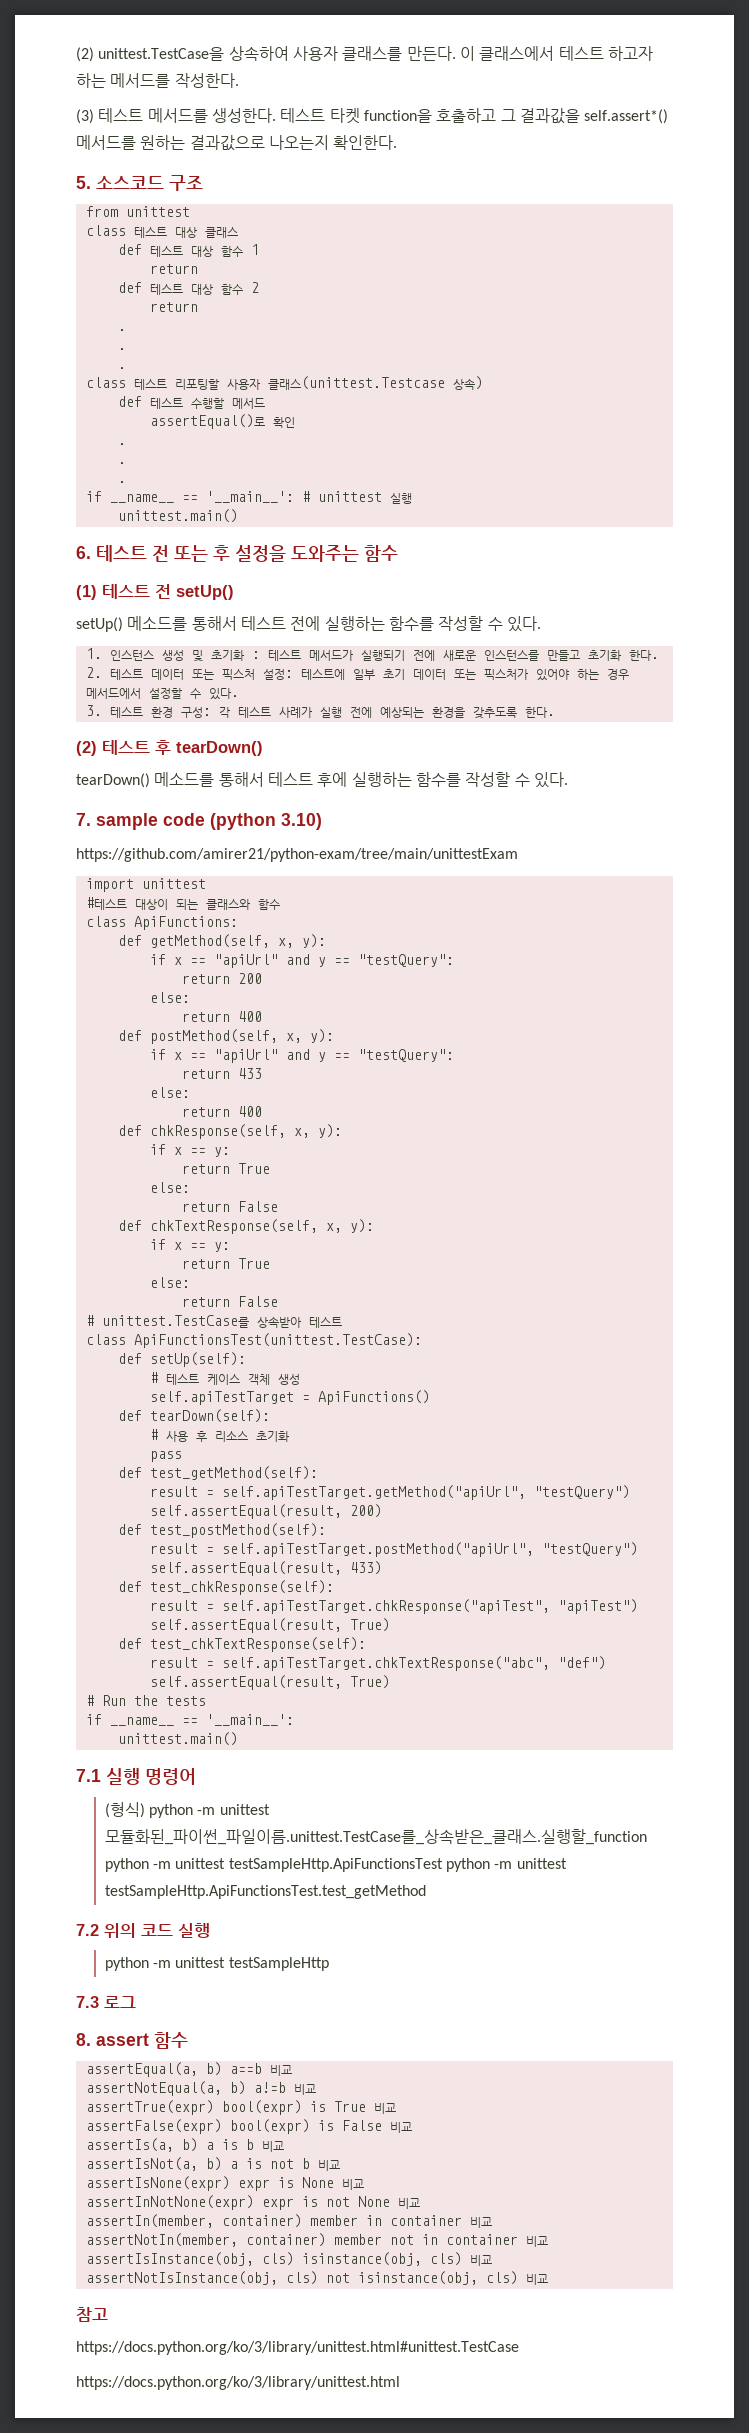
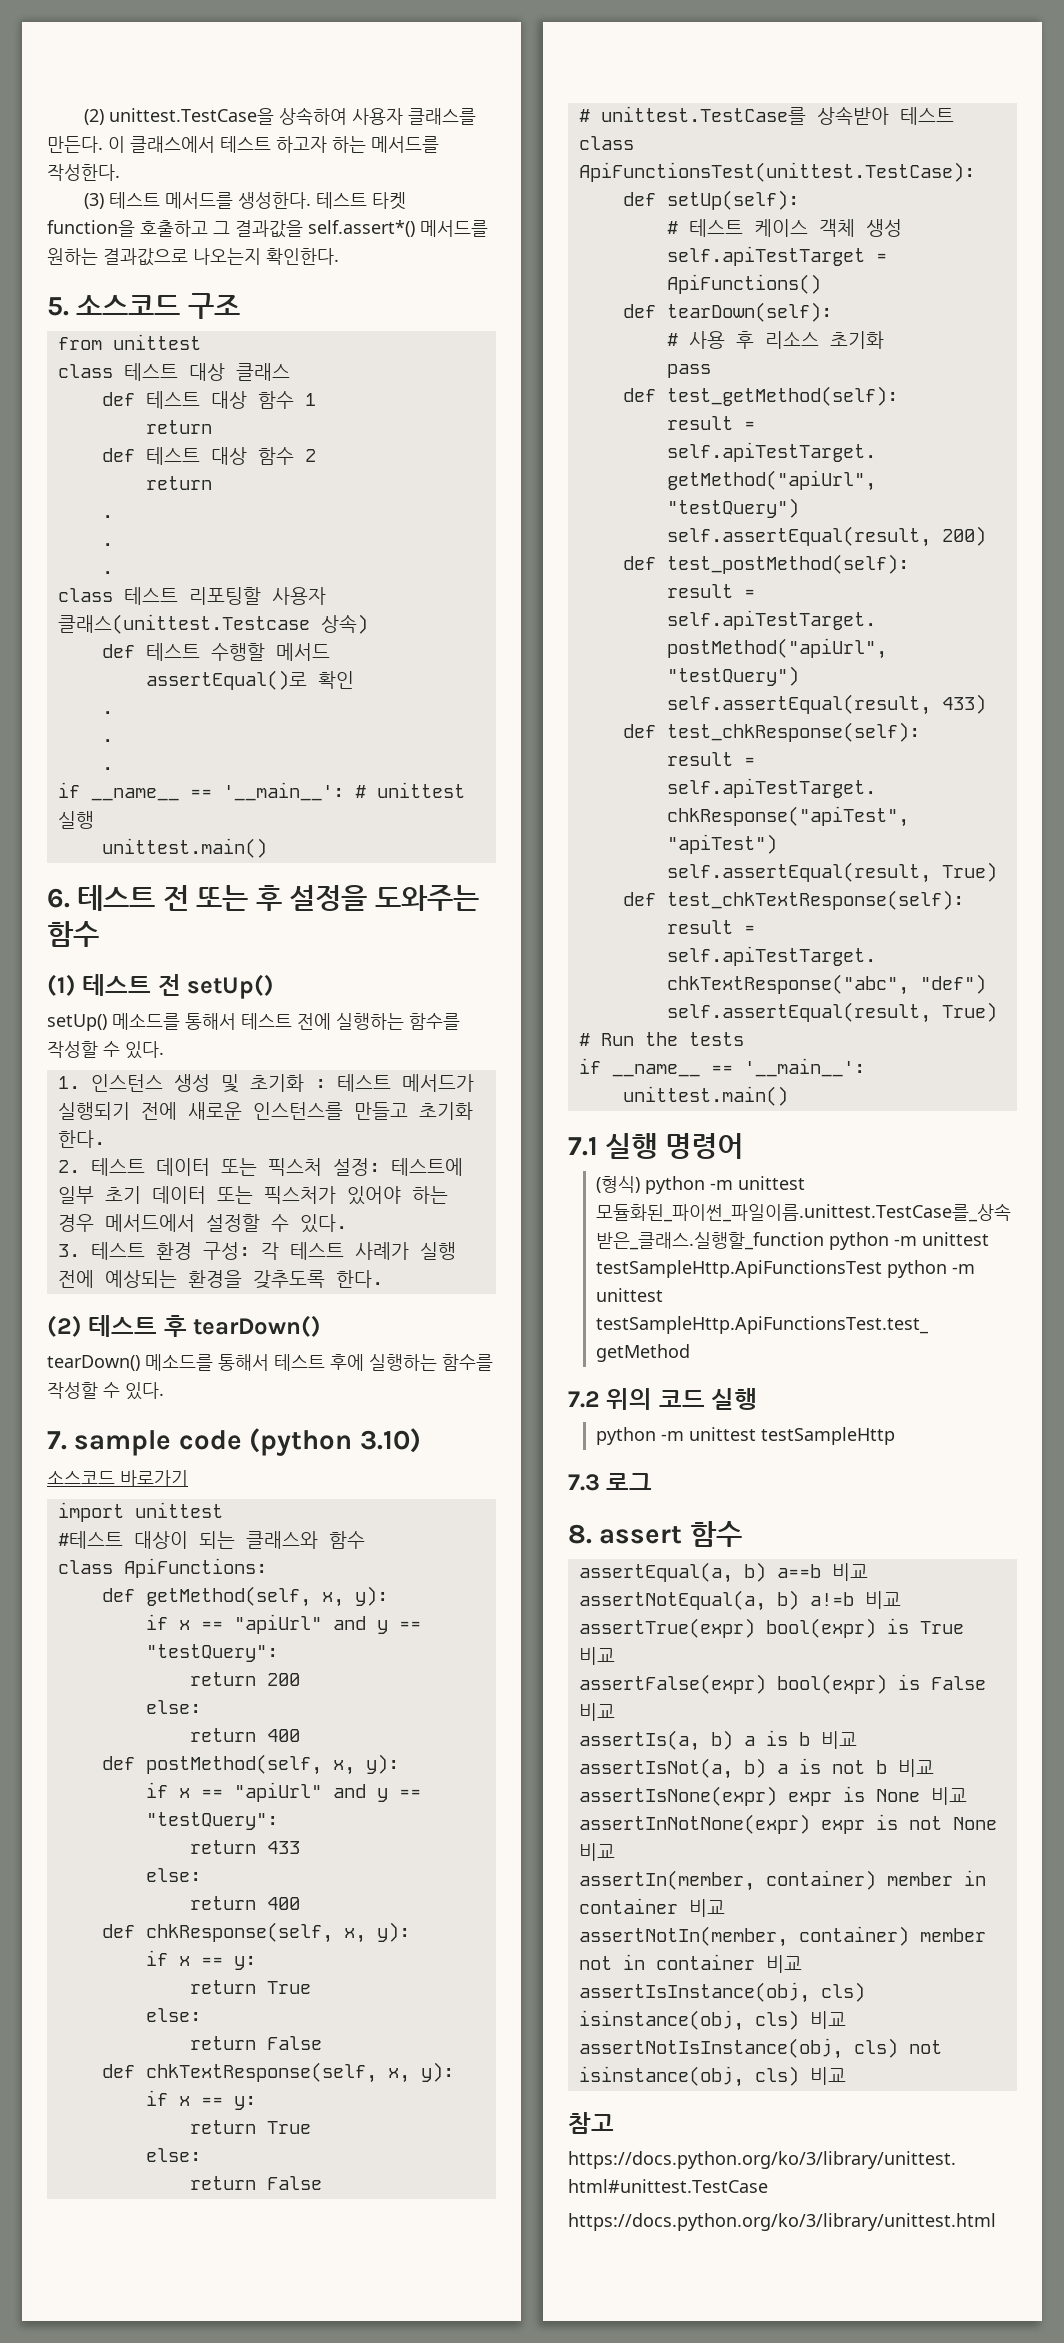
- https://github.com/amirer21/python-exam/tree/main/unittestExam
+ 소스코드 바로가기

